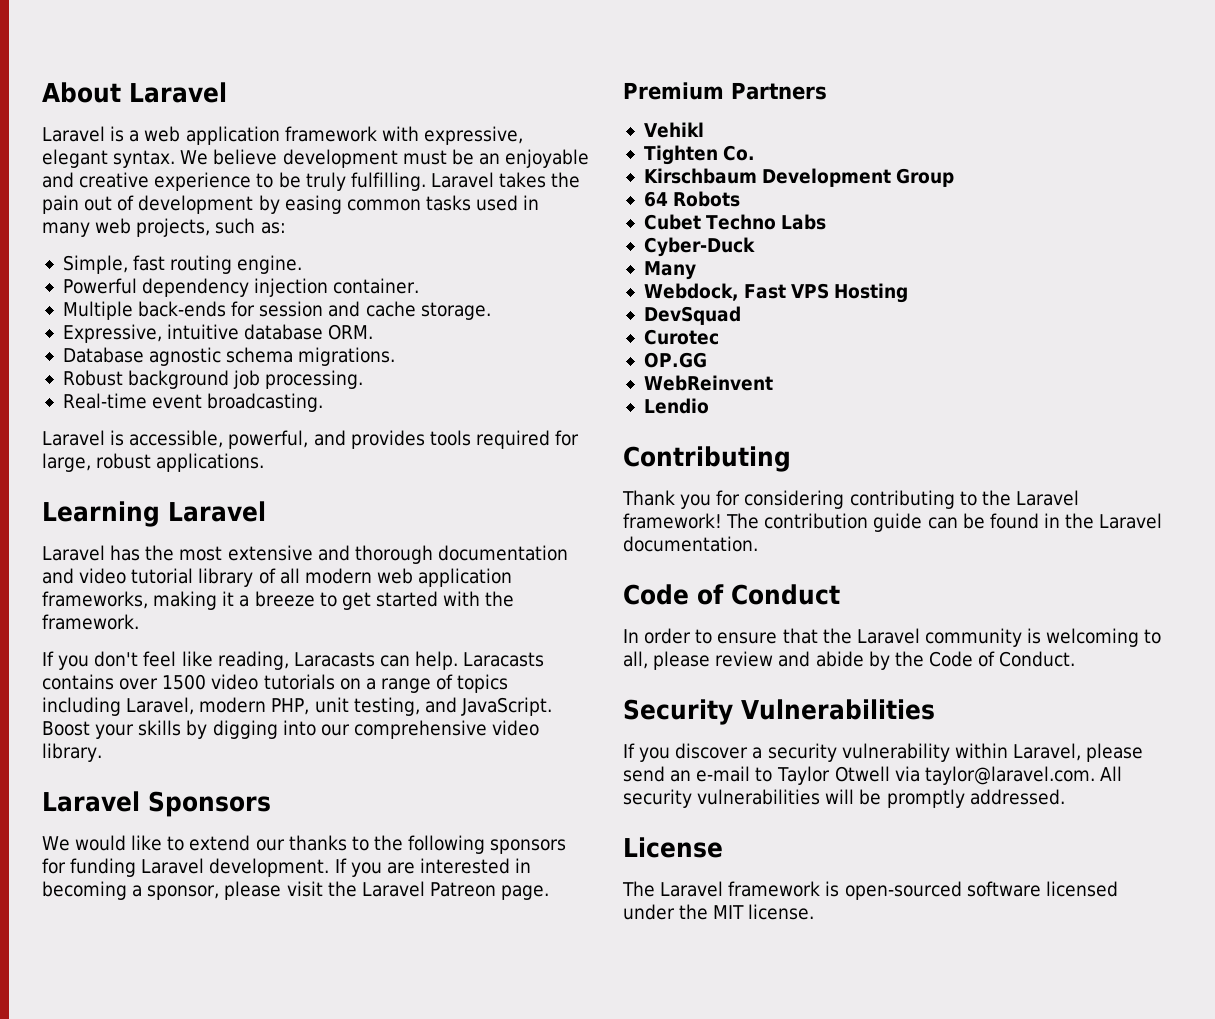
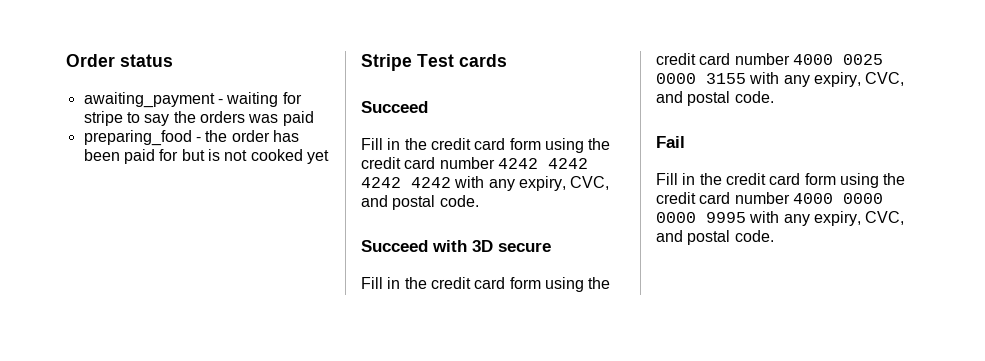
- About Laravel
- Laravel is a web application framework with expressive, elegant syntax. We believe development must be an enjoyable and creative experience to be truly fulfilling. Laravel takes the pain out of development by easing common tasks used in many web projects, such as:
- Simple, fast routing engine.
- Powerful dependency injection container.
- Multiple back-ends for session and cache storage.
- Expressive, intuitive database ORM.
- Database agnostic schema migrations.
- Robust background job processing.
- Real-time event broadcasting.
- Laravel is accessible, powerful, and provides tools required for large, robust applications.
- Learning Laravel
- Laravel has the most extensive and thorough documentation and video tutorial library of all modern web application frameworks, making it a breeze to get started with the framework.
- If you don't feel like reading, Laracasts can help. Laracasts contains over 1500 video tutorials on a range of topics including Laravel, modern PHP, unit testing, and JavaScript. Boost your skills by digging into our comprehensive video library.
- Laravel Sponsors
- We would like to extend our thanks to the following sponsors for funding Laravel development. If you are interested in becoming a sponsor, please visit the Laravel Patreon page.
- Premium Partners
- Vehikl
- Tighten Co.
- Kirschbaum Development Group
- 64 Robots
- Cubet Techno Labs
- Cyber-Duck
- Many
- Webdock, Fast VPS Hosting
- DevSquad
- Curotec
- OP.GG
- WebReinvent
- Lendio
- Contributing
- Thank you for considering contributing to the Laravel framework! The contribution guide can be found in the Laravel documentation.
- Code of Conduct
- In order to ensure that the Laravel community is welcoming to all, please review and abide by the Code of Conduct.
- Security Vulnerabilities
- If you discover a security vulnerability within Laravel, please send an e-mail to Taylor Otwell via taylor@laravel.com. All security vulnerabilities will be promptly addressed.
- License
- The Laravel framework is open-sourced software licensed under the MIT license.
+ Order status
+ awaiting_payment - waiting for stripe to say the orders was paid
+ preparing_food - the order has been paid for but is not cooked yet
+ Stripe Test cards
+ Succeed
+ Fill in the credit card form using the credit card number 4242 4242 4242 4242 with any expiry, CVC, and postal code.
+ Succeed with 3D secure
+ Fill in the credit card form using the credit card number 4000 0025 0000 3155 with any expiry, CVC, and postal code.
+ Fail
+ Fill in the credit card form using the credit card number 4000 0000 0000 9995 with any expiry, CVC, and postal code.

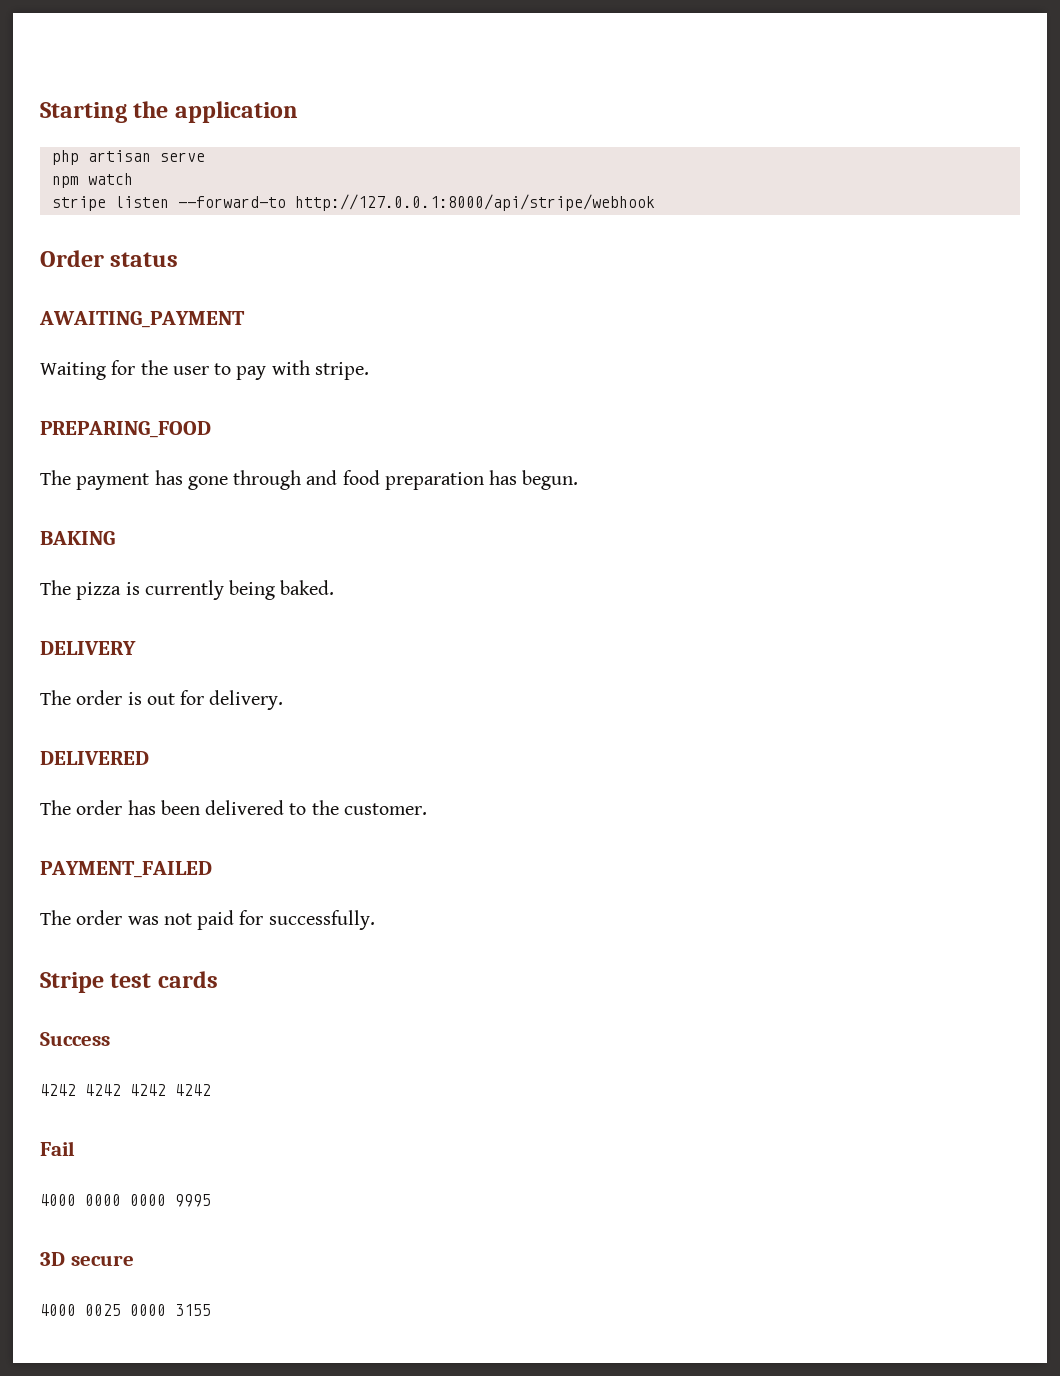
+ Starting the application
+ php artisan serve
+ npm watch
+ stripe listen --forward-to http://127.0.0.1:8000/api/stripe/webhook
  Order status
- awaiting_payment - waiting for stripe to say the orders was paid
- preparing_food - the order has been paid for but is not cooked yet
+ AWAITING_PAYMENT
+ Waiting for the user to pay with stripe.
+ PREPARING_FOOD
+ The payment has gone through and food preparation has begun.
+ BAKING
+ The pizza is currently being baked.
+ DELIVERY
+ The order is out for delivery.
+ DELIVERED
+ The order has been delivered to the customer.
+ PAYMENT_FAILED
+ The order was not paid for successfully.
- Stripe Test cards
- Succeed
- Fill in the credit card form using the credit card number 4242 4242 4242 4242 with any expiry, CVC, and postal code.
- Succeed with 3D secure
- Fill in the credit card form using the credit card number 4000 0025 0000 3155 with any expiry, CVC, and postal code.
+ Stripe test cards
+ Success
+ 4242 4242 4242 4242
  Fail
- Fill in the credit card form using the credit card number 4000 0000 0000 9995 with any expiry, CVC, and postal code.
+ 4000 0000 0000 9995
+ 3D secure
+ 4000 0025 0000 3155

